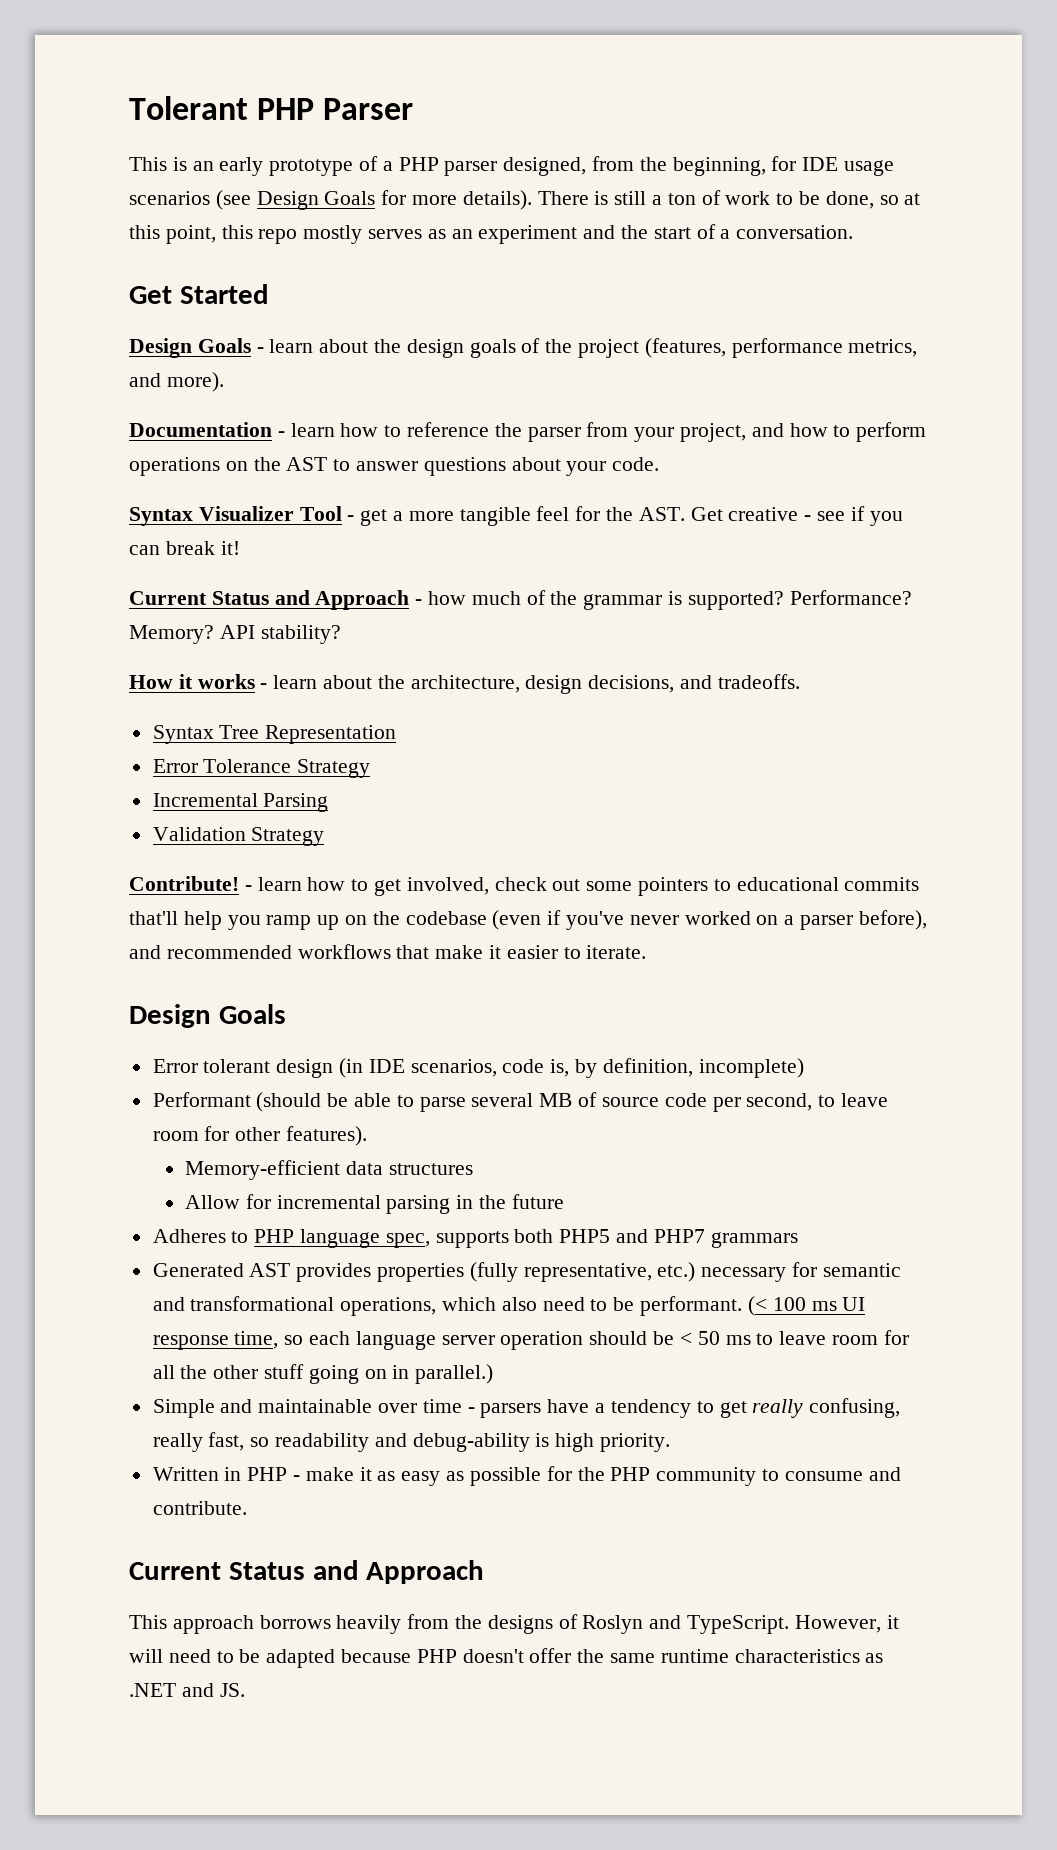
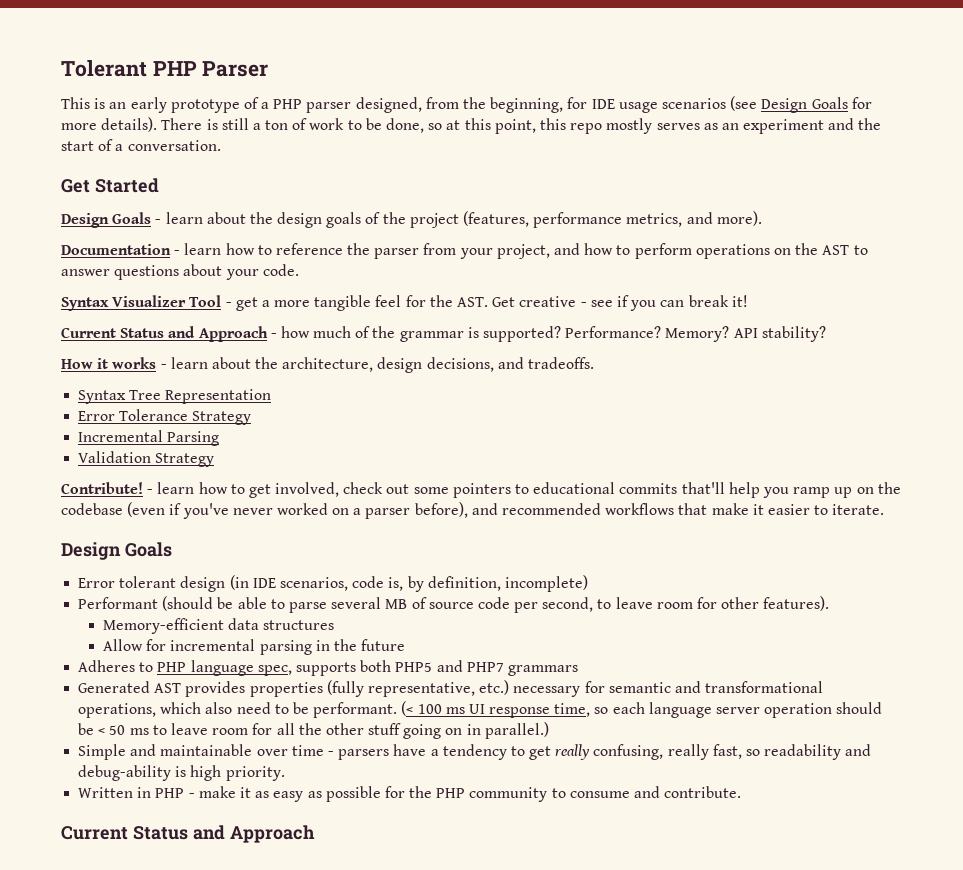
- This approach borrows heavily from the designs of Roslyn and TypeScript. However, it will need to be adapted because PHP doesn't offer the same runtime characteristics as .NET and JS.

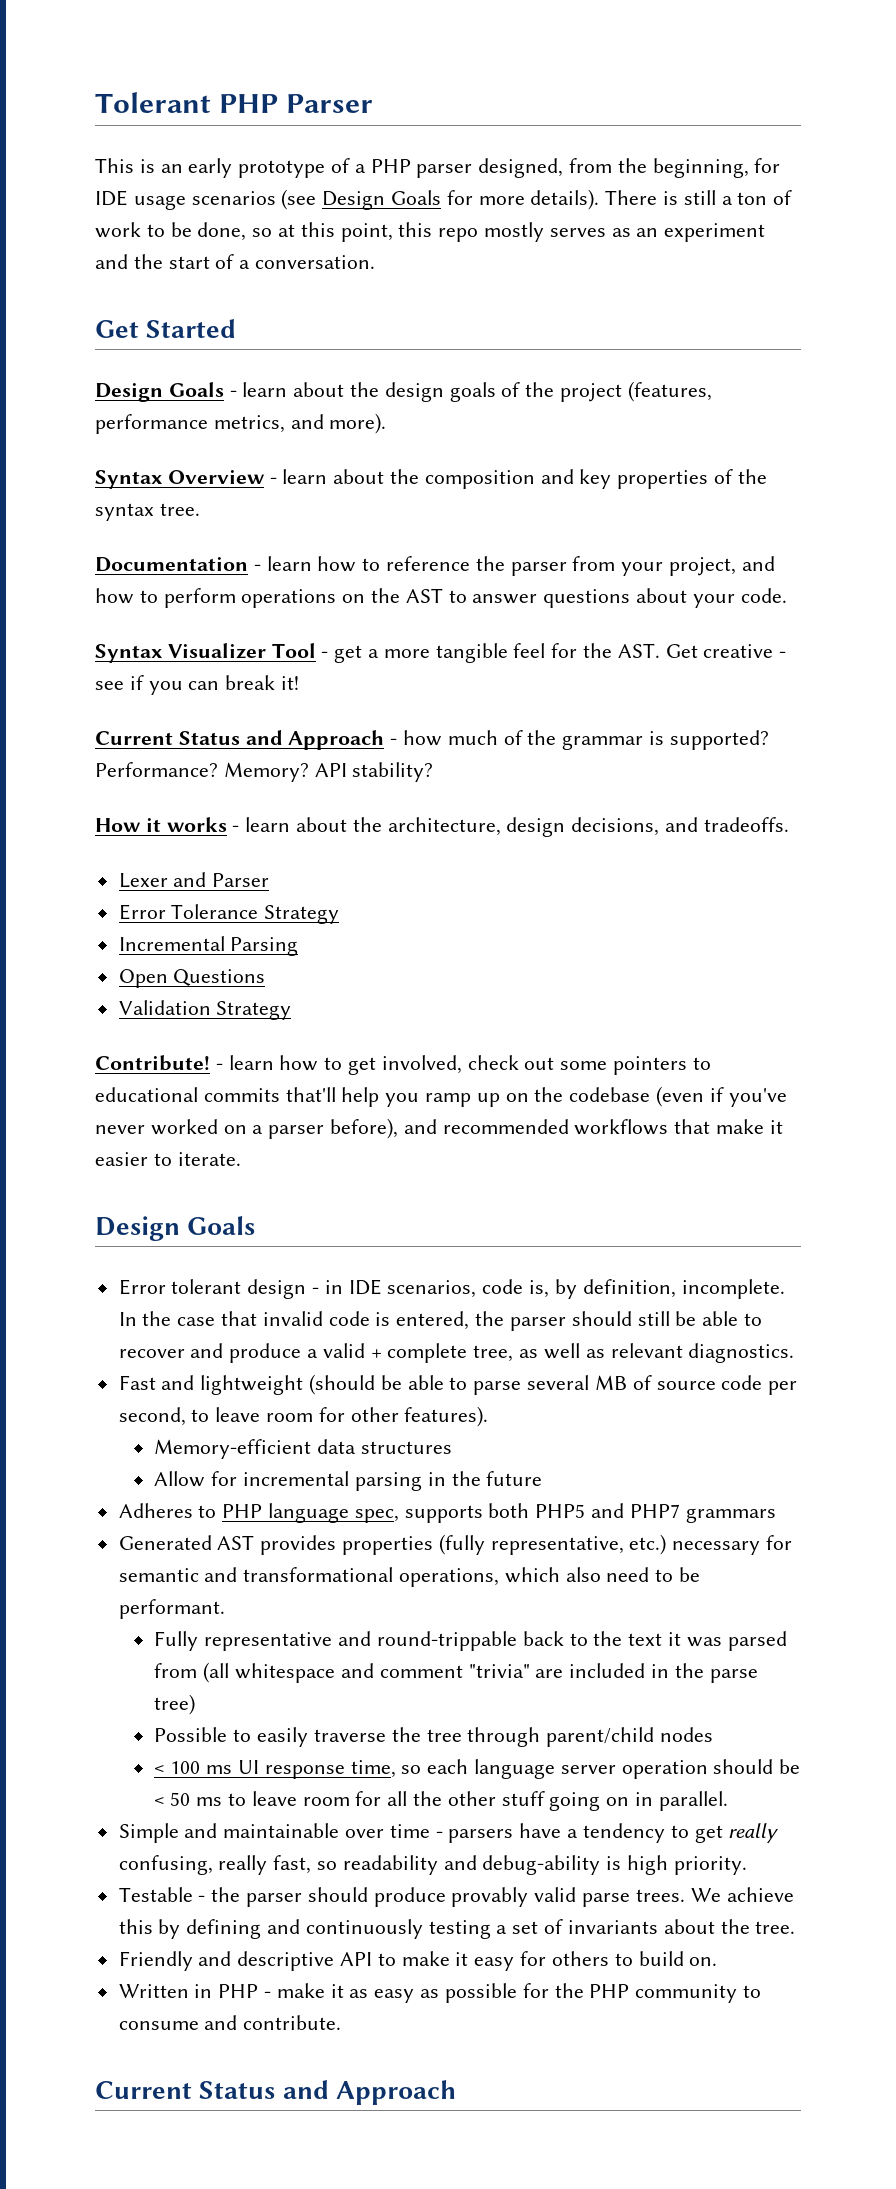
+ Syntax Overview - learn about the composition and key properties of the syntax tree.
- Syntax Tree Representation
+ Lexer and Parser
+ Open Questions
- Error tolerant design (in IDE scenarios, code is, by definition, incomplete)
- Performant (should be able to parse several MB of source code per second, to leave room for other features).
+ Error tolerant design - in IDE scenarios, code is, by definition, incomplete. In the case that invalid code is entered, the parser should still be able to recover and produce a valid + complete tree, as well as relevant diagnostics.
+ Fast and lightweight (should be able to parse several MB of source code per second, to leave room for other features).
- Generated AST provides properties (fully representative, etc.) necessary for semantic and transformational operations, which also need to be performant. (< 100 ms UI response time, so each language server operation should be < 50 ms to leave room for all the other stuff going on in parallel.)
+ Generated AST provides properties (fully representative, etc.) necessary for semantic and transformational operations, which also need to be performant.
+ Fully representative and round-trippable back to the text it was parsed from (all whitespace and comment "trivia" are included in the parse tree)
+ Possible to easily traverse the tree through parent/child nodes
+ < 100 ms UI response time, so each language server operation should be < 50 ms to leave room for all the other stuff going on in parallel.
+ Testable - the parser should produce provably valid parse trees. We achieve this by defining and continuously testing a set of invariants about the tree.
+ Friendly and descriptive API to make it easy for others to build on.

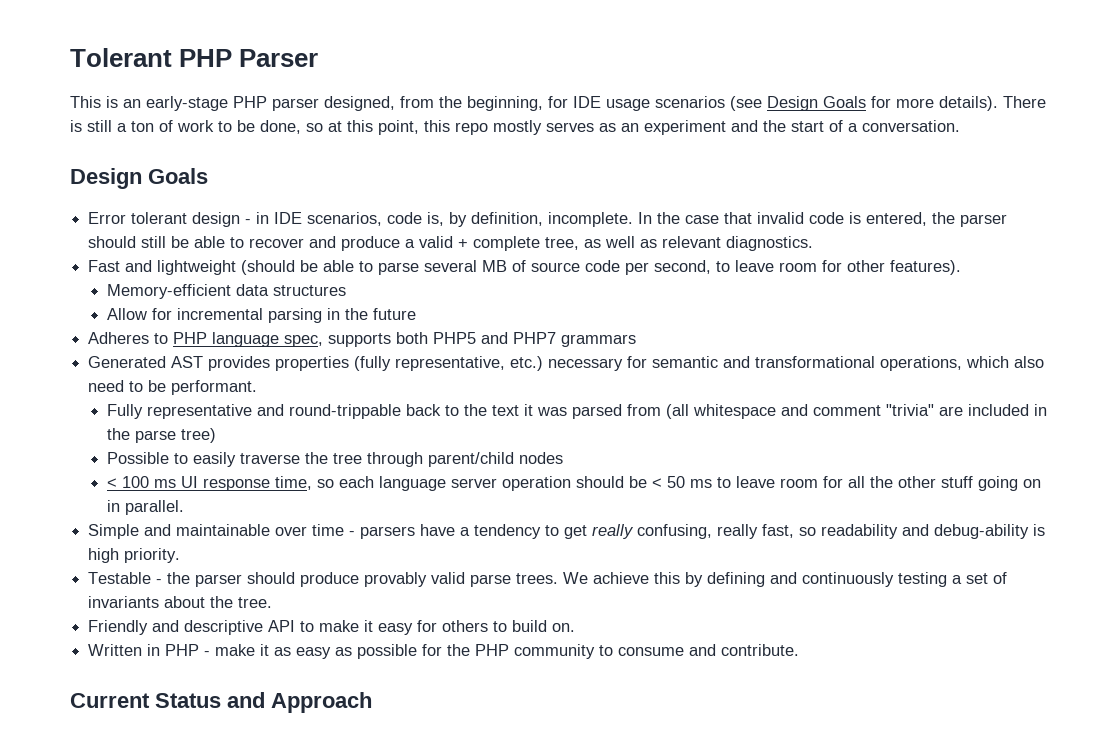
- This is an early prototype of a PHP parser designed, from the beginning, for IDE usage scenarios (see Design Goals for more details).
+ This is an early-stage PHP parser designed, from the beginning, for IDE usage scenarios (see Design Goals for more details).
- Get Started
- Design Goals - learn about the design goals of the project (features, performance metrics, and more).
- Syntax Overview - learn about the composition and key properties of the syntax tree.
- Documentation - learn how to reference the parser from your project, and how to perform operations on the AST to answer questions about your code.
- Syntax Visualizer Tool - get a more tangible feel for the AST. Get creative - see if you can break it!
- Current Status and Approach - how much of the grammar is supported? Performance? Memory? API stability?
- How it works - learn about the architecture, design decisions, and tradeoffs.
- Lexer and Parser
- Error Tolerance Strategy
- Incremental Parsing
- Open Questions
- Validation Strategy
- Contribute! - learn how to get involved, check out some pointers to educational commits that'll help you ramp up on the codebase (even if you've never worked on a parser before), and recommended workflows that make it easier to iterate.

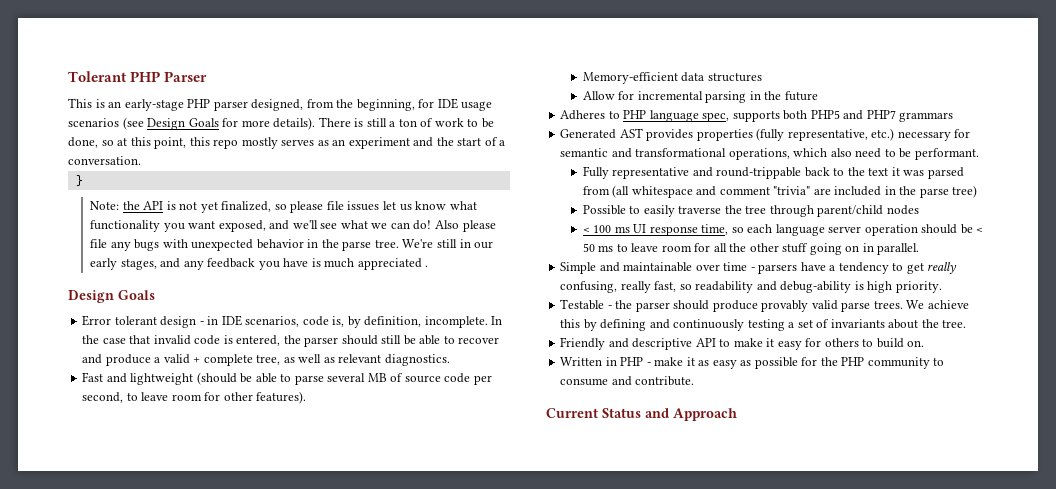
+ }
+ Note: the API is not yet finalized, so please file issues let us know what functionality you want exposed, and we'll see what we can do! Also please file any bugs with unexpected behavior in the parse tree. We're still in our early stages, and any feedback you have is much appreciated .

